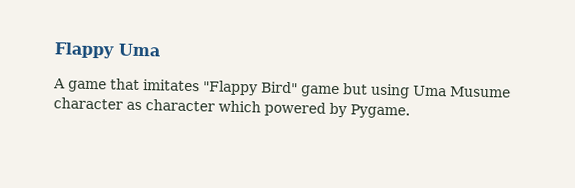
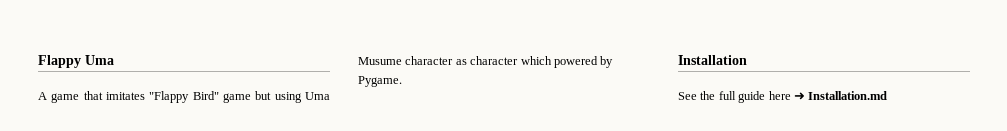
+ Installation
+ See the full guide here ➜ Installation.md

